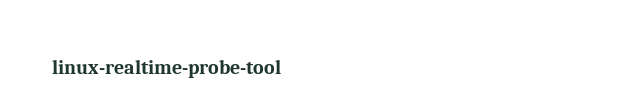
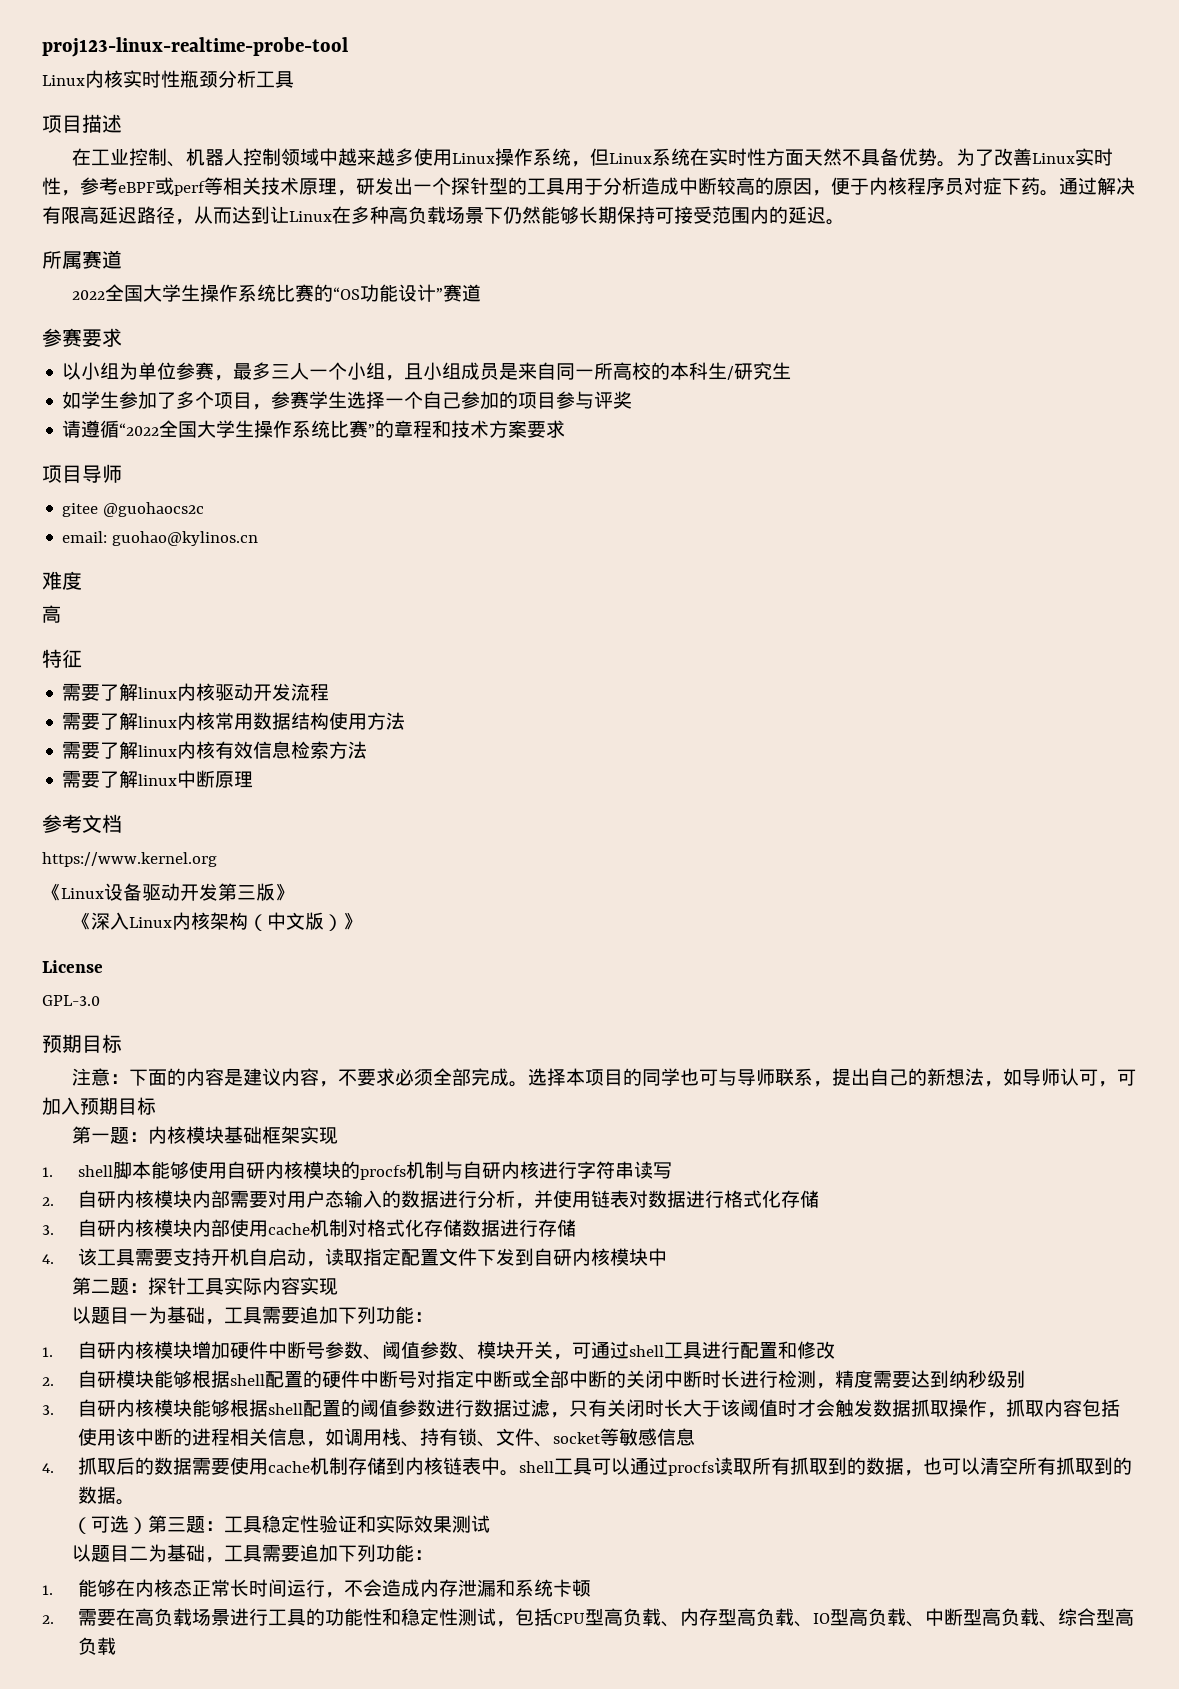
- linux-realtime-probe-tool
+ proj123-linux-realtime-probe-tool
+ Linux内核实时性瓶颈分析工具
+ 项目描述
+ 在工业控制、机器人控制领域中越来越多使用Linux操作系统，但Linux系统在实时性方面天然不具备优势。为了改善Linux实时性，参考eBPF或perf等相关技术原理，研发出一个探针型的工具用于分析造成中断较高的原因，便于内核程序员对症下药。通过解决有限高延迟路径，从而达到让Linux在多种高负载场景下仍然能够长期保持可接受范围内的延迟。
+ 所属赛道
+ 2022全国大学生操作系统比赛的“OS功能设计”赛道
+ 参赛要求
+ 以小组为单位参赛，最多三人一个小组，且小组成员是来自同一所高校的本科生/研究生
+ 如学生参加了多个项目，参赛学生选择一个自己参加的项目参与评奖
+ 请遵循“2022全国大学生操作系统比赛”的章程和技术方案要求
+ 项目导师
+ gitee @guohaocs2c
+ email: guohao@kylinos.cn
+ 难度
+ 高
+ 特征
+ 需要了解linux内核驱动开发流程
+ 需要了解linux内核常用数据结构使用方法
+ 需要了解linux内核有效信息检索方法
+ 需要了解linux中断原理
+ 参考文档
+ https://www.kernel.org
+ 《Linux设备驱动开发第三版》
+ 《深入Linux内核架构（中文版）》
+ License
+ GPL-3.0
+ 预期目标
+ 注意：下面的内容是建议内容，不要求必须全部完成。选择本项目的同学也可与导师联系，提出自己的新想法，如导师认可，可加入预期目标
+ 第一题：内核模块基础框架实现
+ 1. shell脚本能够使用自研内核模块的procfs机制与自研内核进行字符串读写
+ 2.自研内核模块内部需要对用户态输入的数据进行分析，并使用链表对数据进行格式化存储
+ 3.自研内核模块内部使用cache机制对格式化存储数据进行存储
+ 4.该工具需要支持开机自启动，读取指定配置文件下发到自研内核模块中
+ 第二题：探针工具实际内容实现
+ 以题目一为基础，工具需要追加下列功能：
+ 1.自研内核模块增加硬件中断号参数、阈值参数、模块开关，可通过shell工具进行配置和修改
+ 2.自研模块能够根据shell配置的硬件中断号对指定中断或全部中断的关闭中断时长进行检测，精度需要达到纳秒级别
+ 3.自研内核模块能够根据shell配置的阈值参数进行数据过滤，只有关闭时长大于该阈值时才会触发数据抓取操作，抓取内容包括使用该中断的进程相关信息，如调用栈、持有锁、文件、socket等敏感信息
+ 4.抓取后的数据需要使用cache机制存储到内核链表中。shell工具可以通过procfs读取所有抓取到的数据，也可以清空所有抓取到的数据。
+ （可选）第三题：工具稳定性验证和实际效果测试
+ 以题目二为基础，工具需要追加下列功能：
+ 1.能够在内核态正常长时间运行，不会造成内存泄漏和系统卡顿
+ 2.需要在高负载场景进行工具的功能性和稳定性测试，包括CPU型高负载、内存型高负载、IO型高负载、中断型高负载、综合型高负载

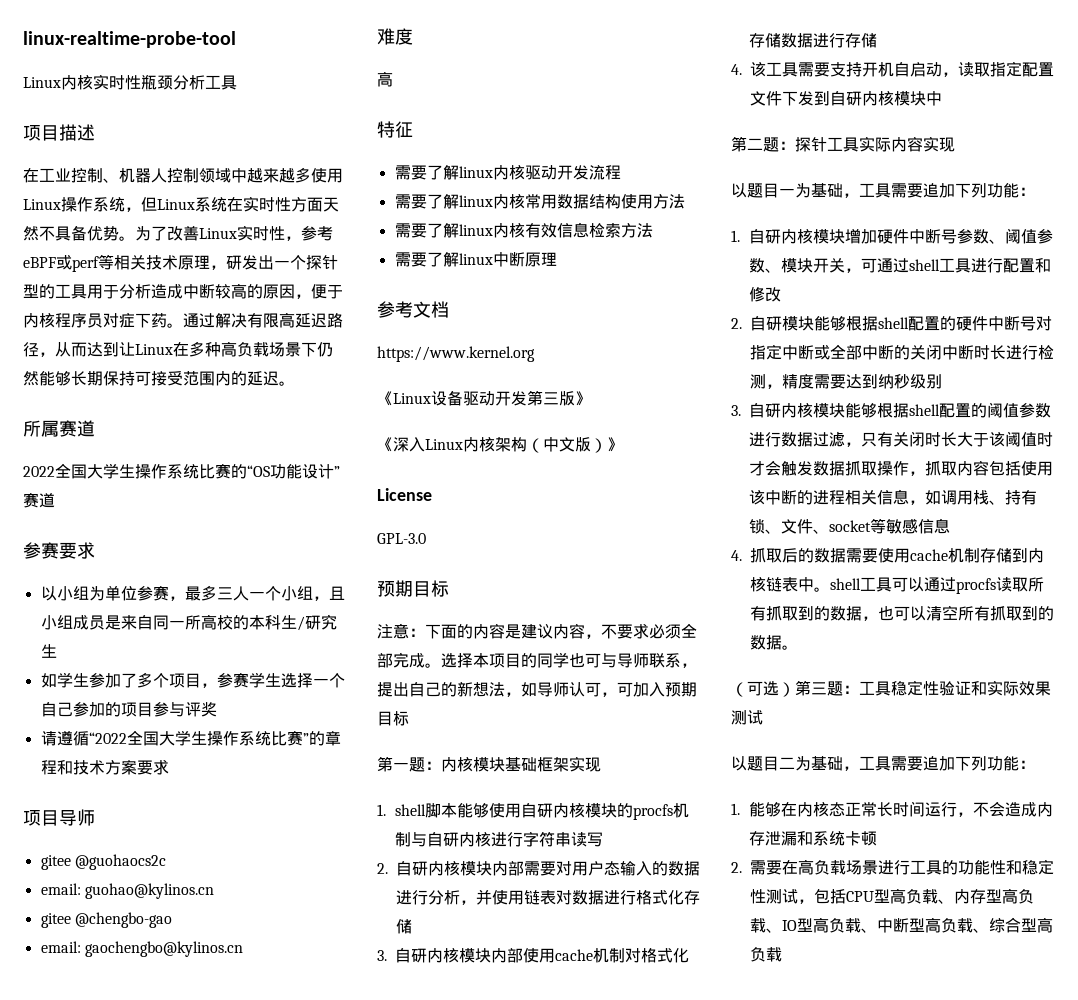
- proj123-linux-realtime-probe-tool
+ linux-realtime-probe-tool
+ gitee @chengbo-gao
+ email: gaochengbo@kylinos.cn

